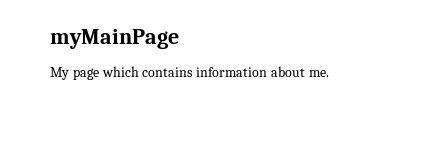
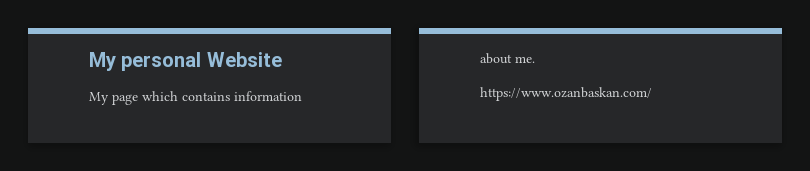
- myMainPage
+ My personal Website
+ https://www.ozanbaskan.com/

